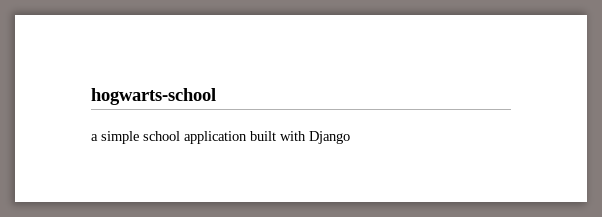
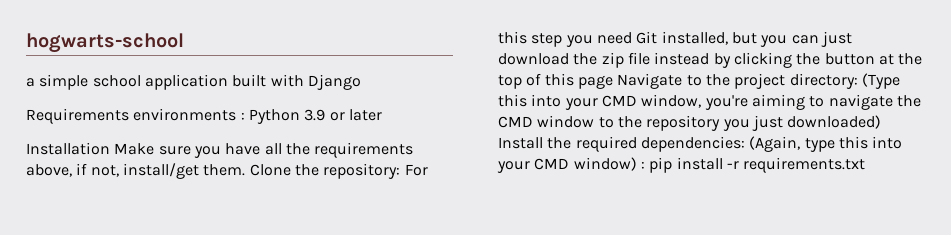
+ Requirements environments : Python 3.9 or later
+ Installation Make sure you have all the requirements above, if not, install/get them. Clone the repository: For this step you need Git installed, but you can just download the zip file instead by clicking the button at the top of this page Navigate to the project directory: (Type this into your CMD window, you're aiming to navigate the CMD window to the repository you just downloaded) Install the required dependencies: (Again, type this into your CMD window) : pip install -r requirements.txt

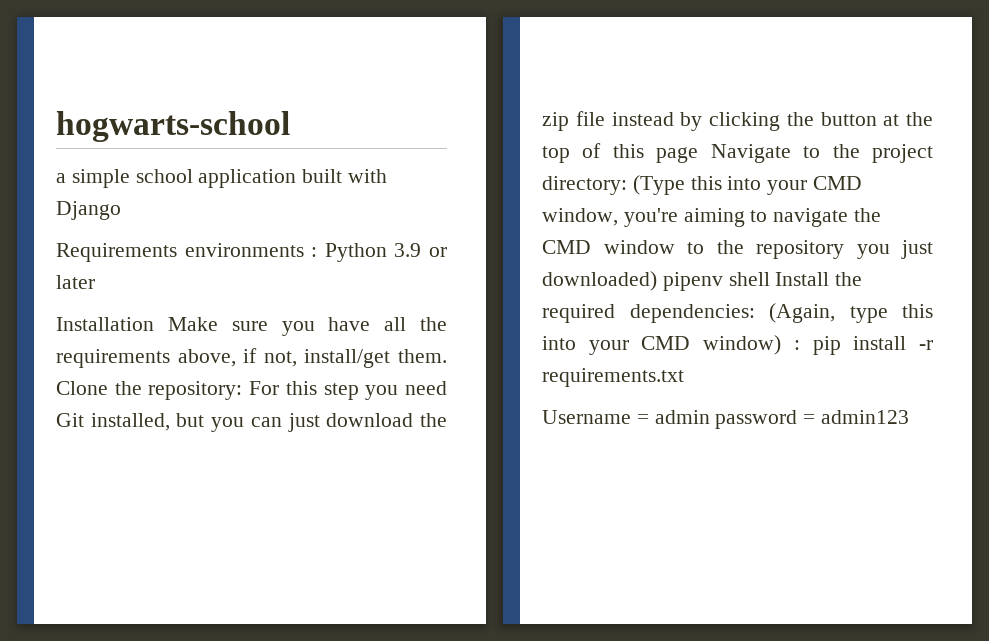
- (Type this into your CMD window, you're aiming to navigate the CMD window to the repository you just downloaded) Install the required dependencies:
+ (Type this into your CMD window, you're aiming to navigate the CMD window to the repository you just downloaded) pipenv shell Install the required dependencies:
+ Username = admin password = admin123

